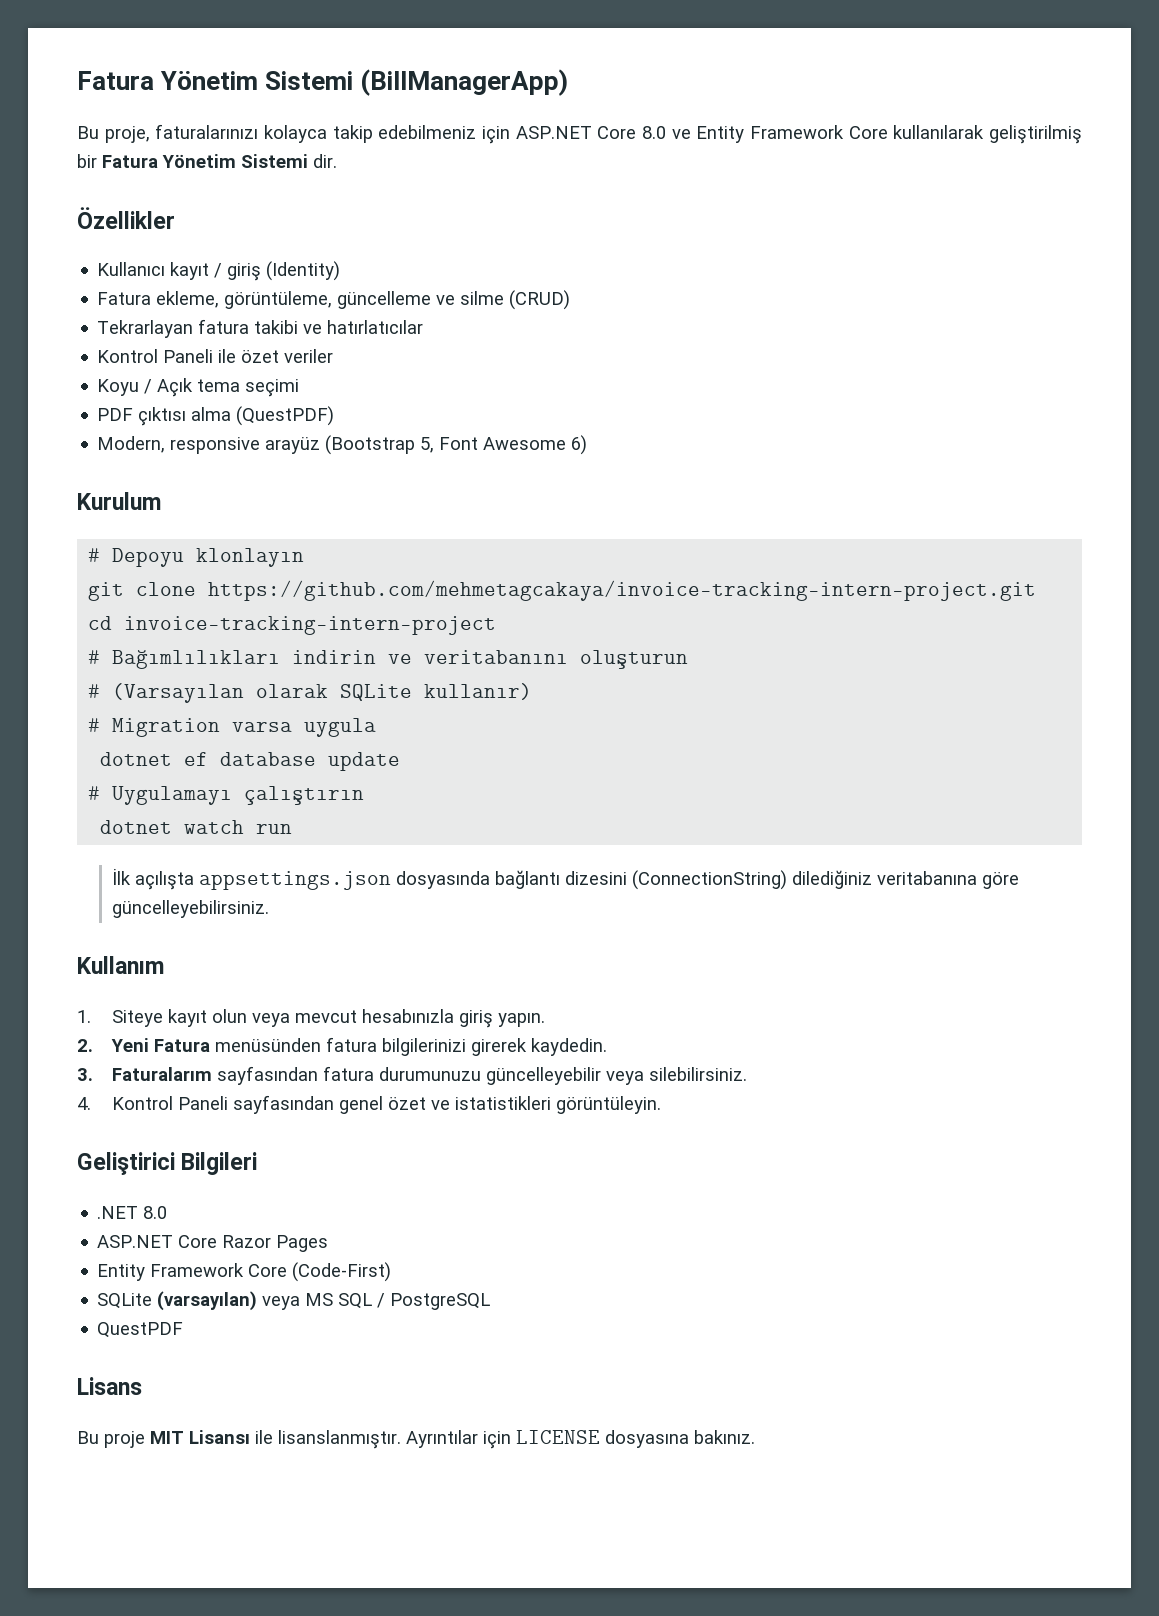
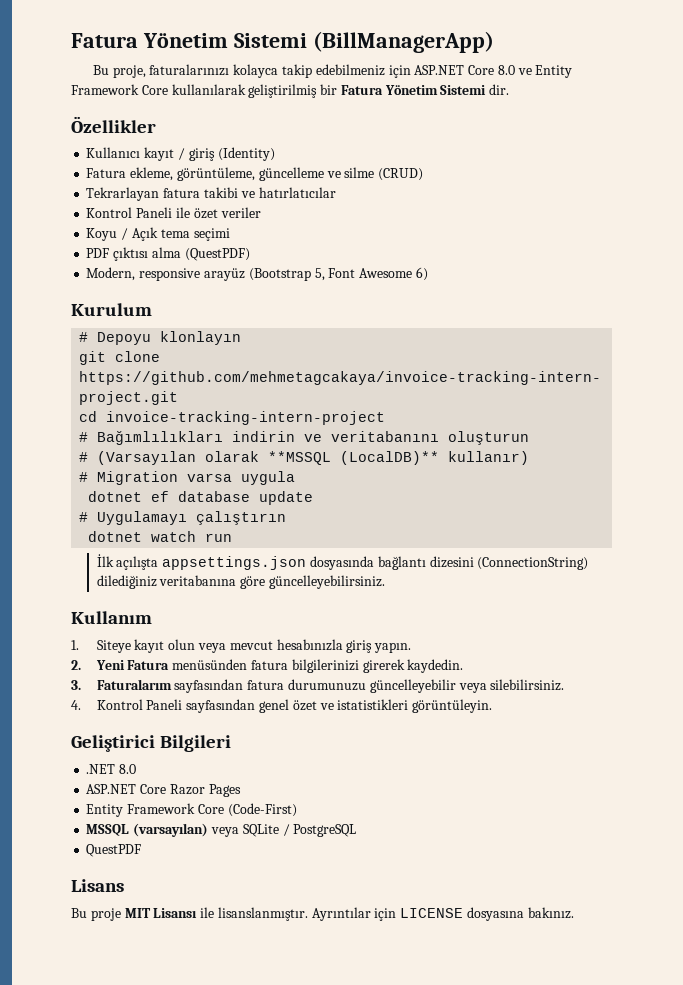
- # (Varsayılan olarak SQLite kullanır)
+ # (Varsayılan olarak **MSSQL (LocalDB)** kullanır)
- SQLite (varsayılan) veya MS SQL / PostgreSQL
+ MSSQL (varsayılan) veya SQLite / PostgreSQL

